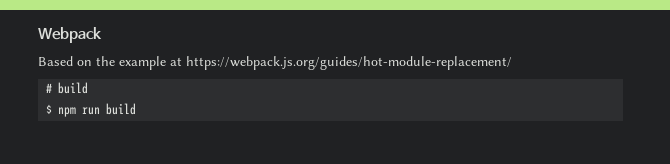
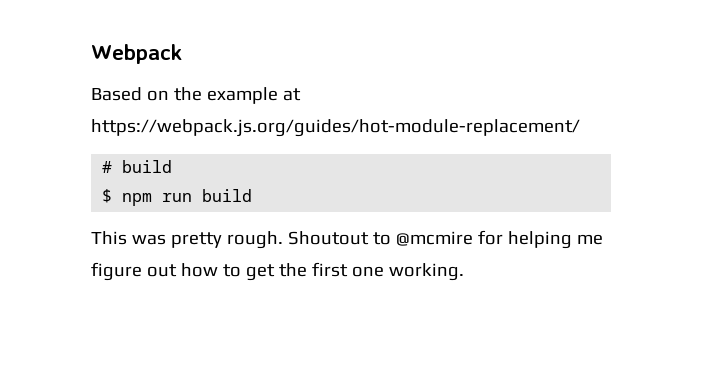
+ This was pretty rough. Shoutout to @mcmire for helping me figure out how to get the first one working.

